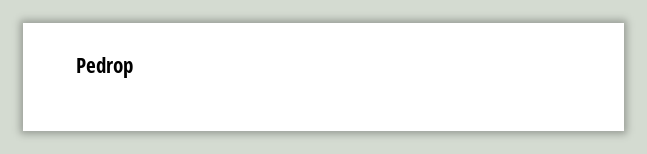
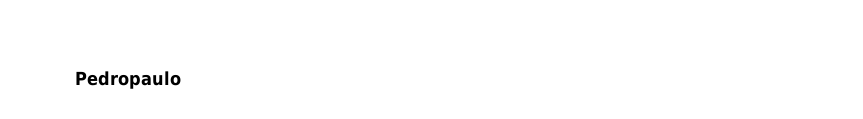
- Pedrop
+ Pedropaulo

